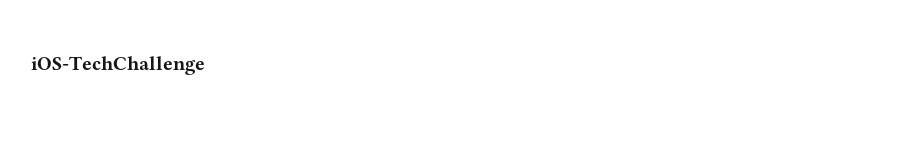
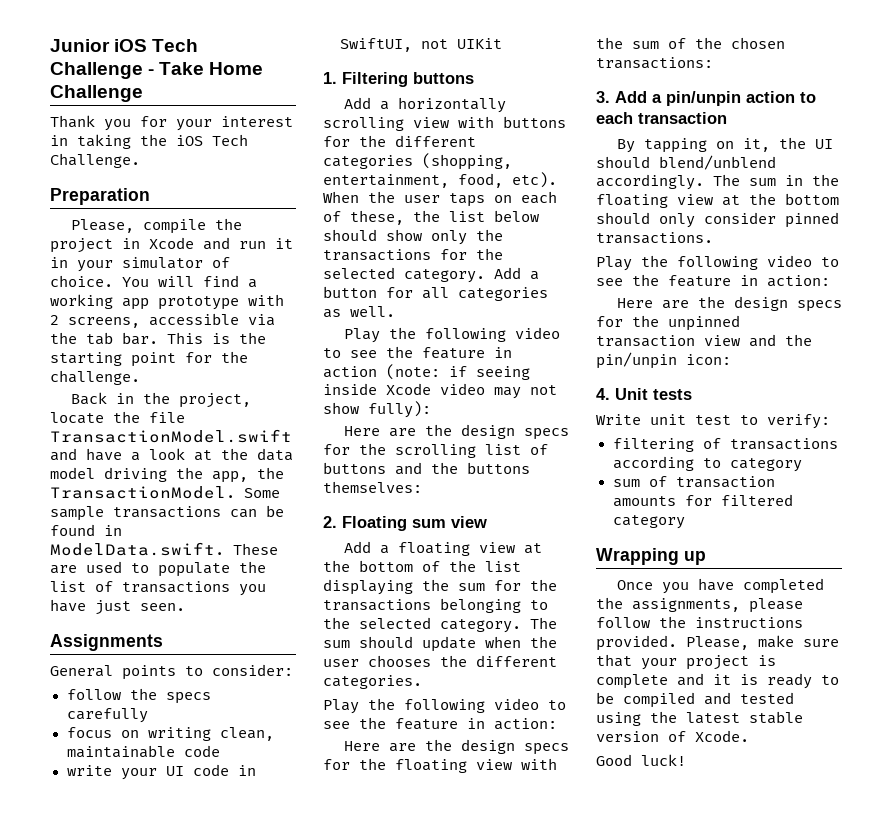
- iOS-TechChallenge
+ Junior iOS Tech Challenge - Take Home Challenge
+ Thank you for your interest in taking the iOS Tech Challenge.
+ Preparation
+ Please, compile the project in Xcode and run it in your simulator of choice. You will find a working app prototype with 2 screens, accessible via the tab bar. This is the starting point for the challenge.
+ Back in the project, locate the file TransactionModel.swift and have a look at the data model driving the app, the TransactionModel. Some sample transactions can be found in ModelData.swift. These are used to populate the list of transactions you have just seen.
+ Assignments
+ General points to consider:
+ follow the specs carefully
+ focus on writing clean, maintainable code
+ write your UI code in SwiftUI, not UIKit
+ 1. Filtering buttons
+ Add a horizontally scrolling view with buttons for the different categories (shopping, entertainment, food, etc). When the user taps on each of these, the list below should show only the transactions for the selected category. Add a button for all categories as well.
+ Play the following video to see the feature in action (note: if seeing inside Xcode video may not show fully):
+ Here are the design specs for the scrolling list of buttons and the buttons themselves:
+ 2. Floating sum view
+ Add a floating view at the bottom of the list displaying the sum for the transactions belonging to the selected category. The sum should update when the user chooses the different categories.
+ Play the following video to see the feature in action:
+ Here are the design specs for the floating view with the sum of the chosen transactions:
+ 3. Add a pin/unpin action to each transaction
+ By tapping on it, the UI should blend/unblend accordingly. The sum in the floating view at the bottom should only consider pinned transactions.
+ Play the following video to see the feature in action:
+ Here are the design specs for the unpinned transaction view and the pin/unpin icon:
+ 4. Unit tests
+ Write unit test to verify:
+ filtering of transactions according to category
+ sum of transaction amounts for filtered category
+ Wrapping up
+ Once you have completed the assignments, please follow the instructions provided. Please, make sure that your project is complete and it is ready to be compiled and tested using the latest stable version of Xcode.
+ Good luck!

